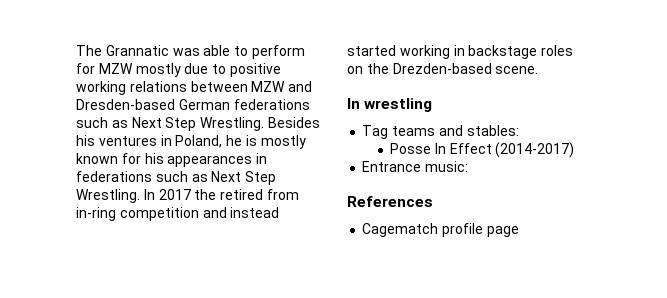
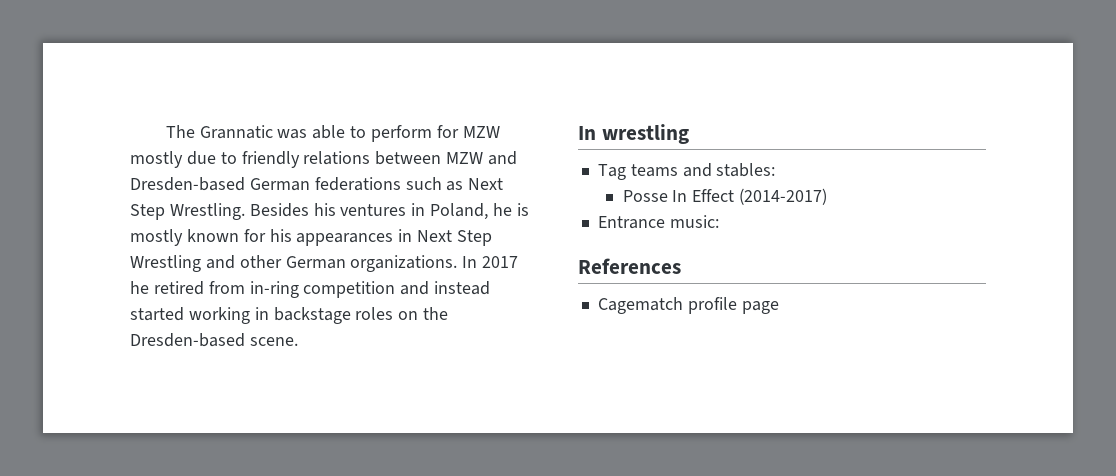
- The Grannatic was able to perform for MZW mostly due to positive working relations between MZW and Dresden-based German federations such as Next Step Wrestling.
+ The Grannatic was able to perform for MZW mostly due to friendly relations between MZW and Dresden-based German federations such as Next Step Wrestling.
- Besides his ventures in Poland, he is mostly known for his appearances in federations such as Next Step Wrestling.
+ Besides his ventures in Poland, he is mostly known for his appearances in Next Step Wrestling and other German organizations.
- In 2017 the retired from in-ring competition and instead started working in backstage roles on the Drezden-based scene.
+ In 2017 he retired from in-ring competition and instead started working in backstage roles on the Dresden-based scene.

